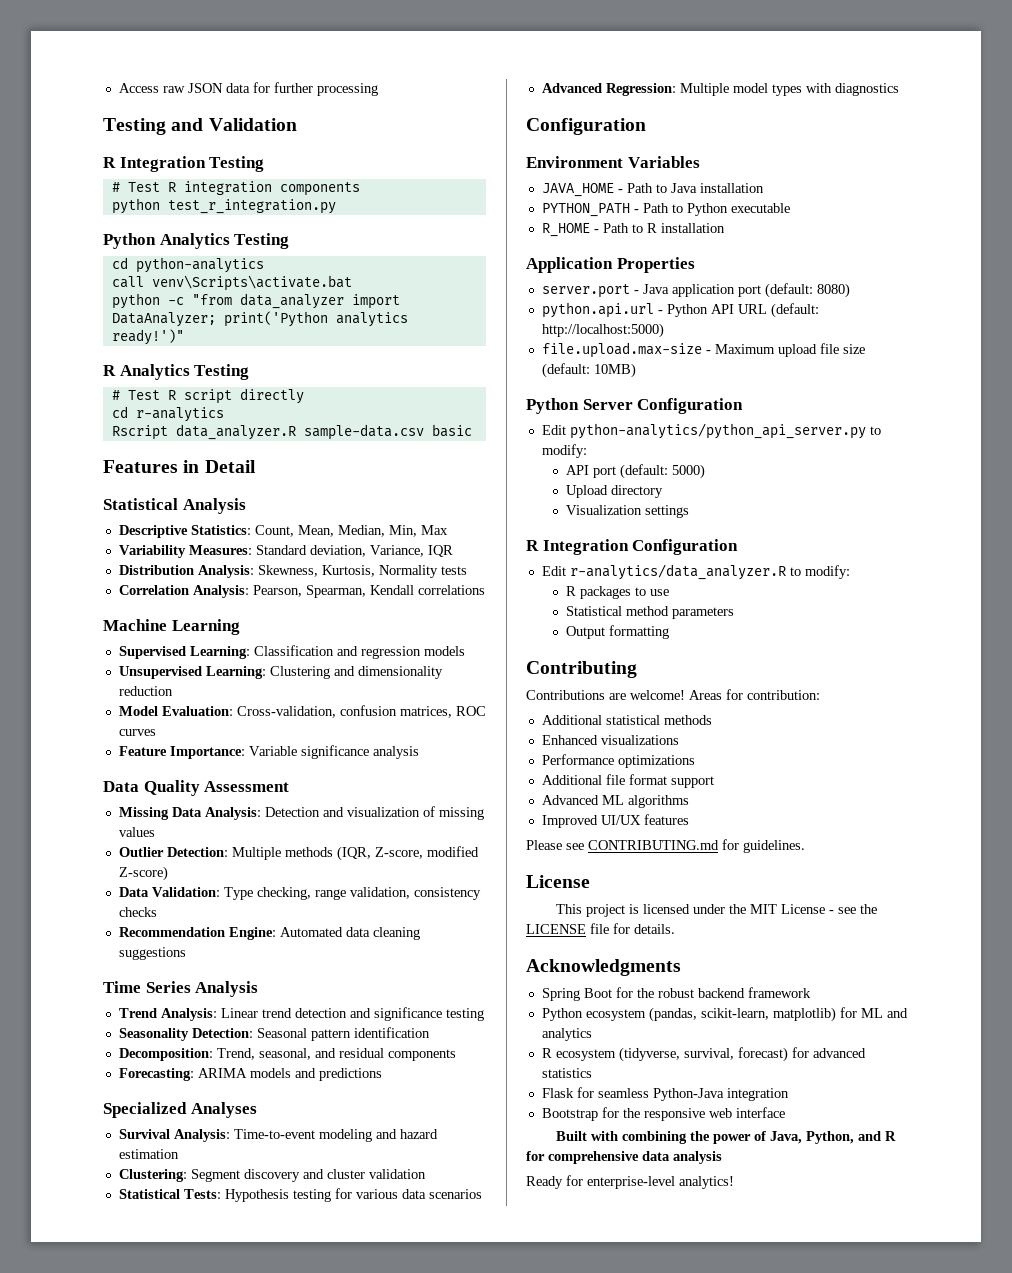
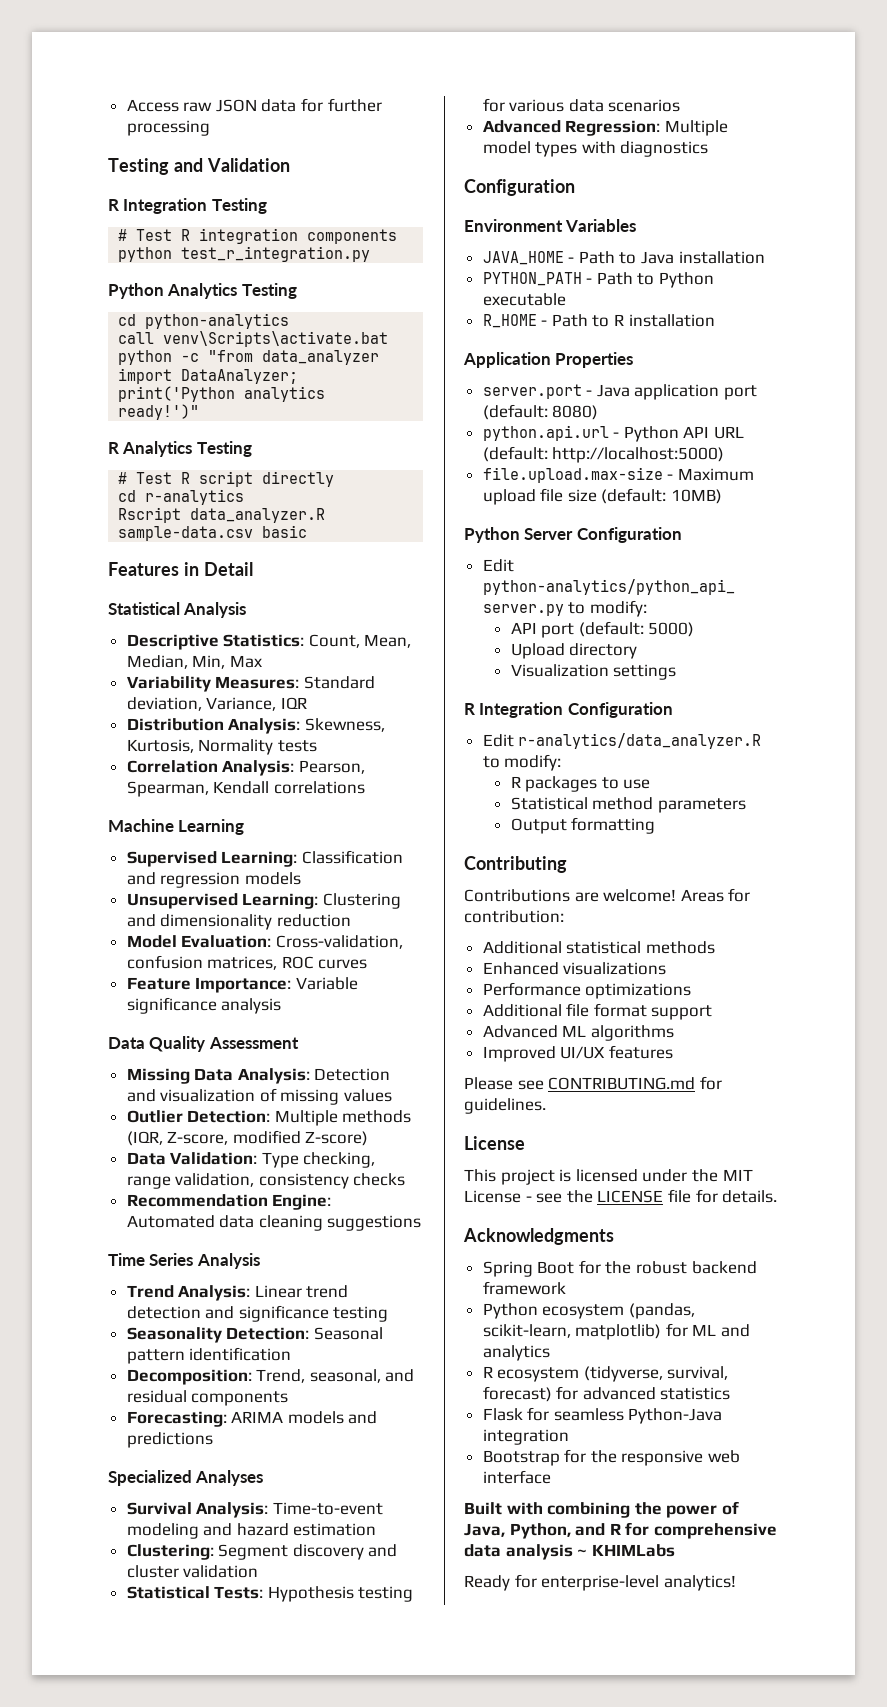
- Built with combining the power of Java, Python, and R for comprehensive data analysis
+ Built with combining the power of Java, Python, and R for comprehensive data analysis ~ KHIMLabs

